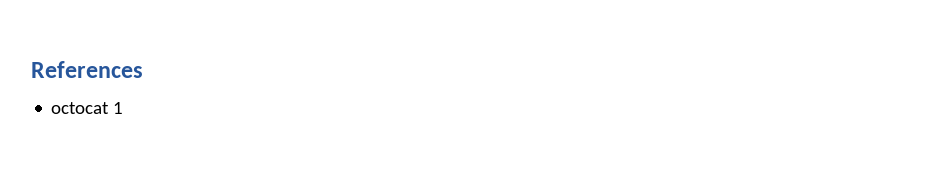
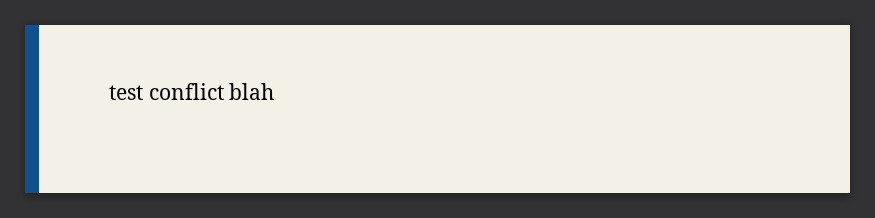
- References
- octocat 1
+ test conflict blah

